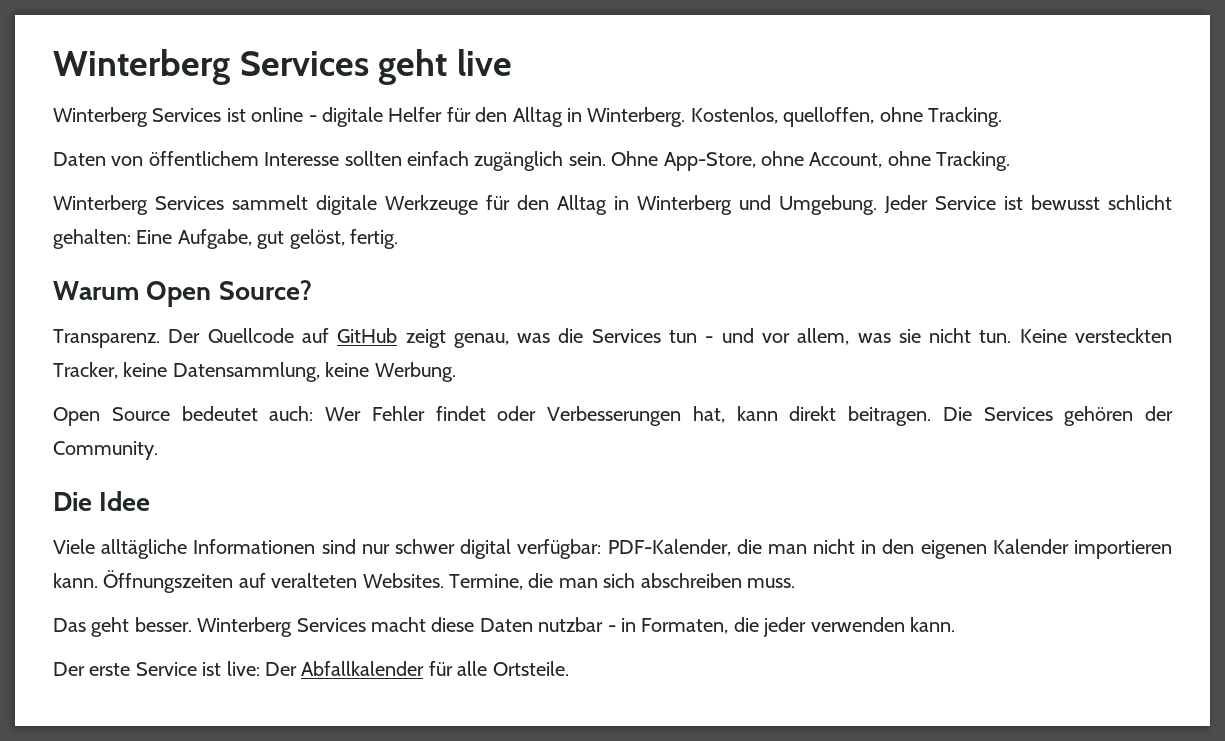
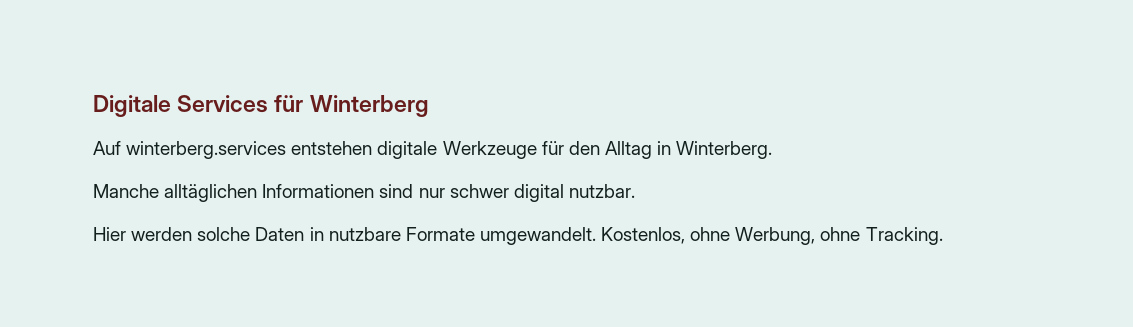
- Winterberg Services geht live
- Winterberg Services ist online - digitale Helfer für den Alltag in Winterberg. Kostenlos, quelloffen, ohne Tracking.
- Daten von öffentlichem Interesse sollten einfach zugänglich sein. Ohne App-Store, ohne Account, ohne Tracking.
- Winterberg Services sammelt digitale Werkzeuge für den Alltag in Winterberg und Umgebung. Jeder Service ist bewusst schlicht gehalten: Eine Aufgabe, gut gelöst, fertig.
- Warum Open Source?
- Transparenz. Der Quellcode auf GitHub zeigt genau, was die Services tun - und vor allem, was sie nicht tun. Keine versteckten Tracker, keine Datensammlung, keine Werbung.
- Open Source bedeutet auch: Wer Fehler findet oder Verbesserungen hat, kann direkt beitragen. Die Services gehören der Community.
- Die Idee
- Viele alltägliche Informationen sind nur schwer digital verfügbar: PDF-Kalender, die man nicht in den eigenen Kalender importieren kann. Öffnungszeiten auf veralteten Websites. Termine, die man sich abschreiben muss.
- Das geht besser. Winterberg Services macht diese Daten nutzbar - in Formaten, die jeder verwenden kann.
- Der erste Service ist live: Der Abfallkalender für alle Ortsteile.
+ Digitale Services für Winterberg
+ Auf winterberg.services entstehen digitale Werkzeuge für den Alltag in Winterberg.
+ Manche alltäglichen Informationen sind nur schwer digital nutzbar.
+ Hier werden solche Daten in nutzbare Formate umgewandelt. Kostenlos, ohne Werbung, ohne Tracking.

